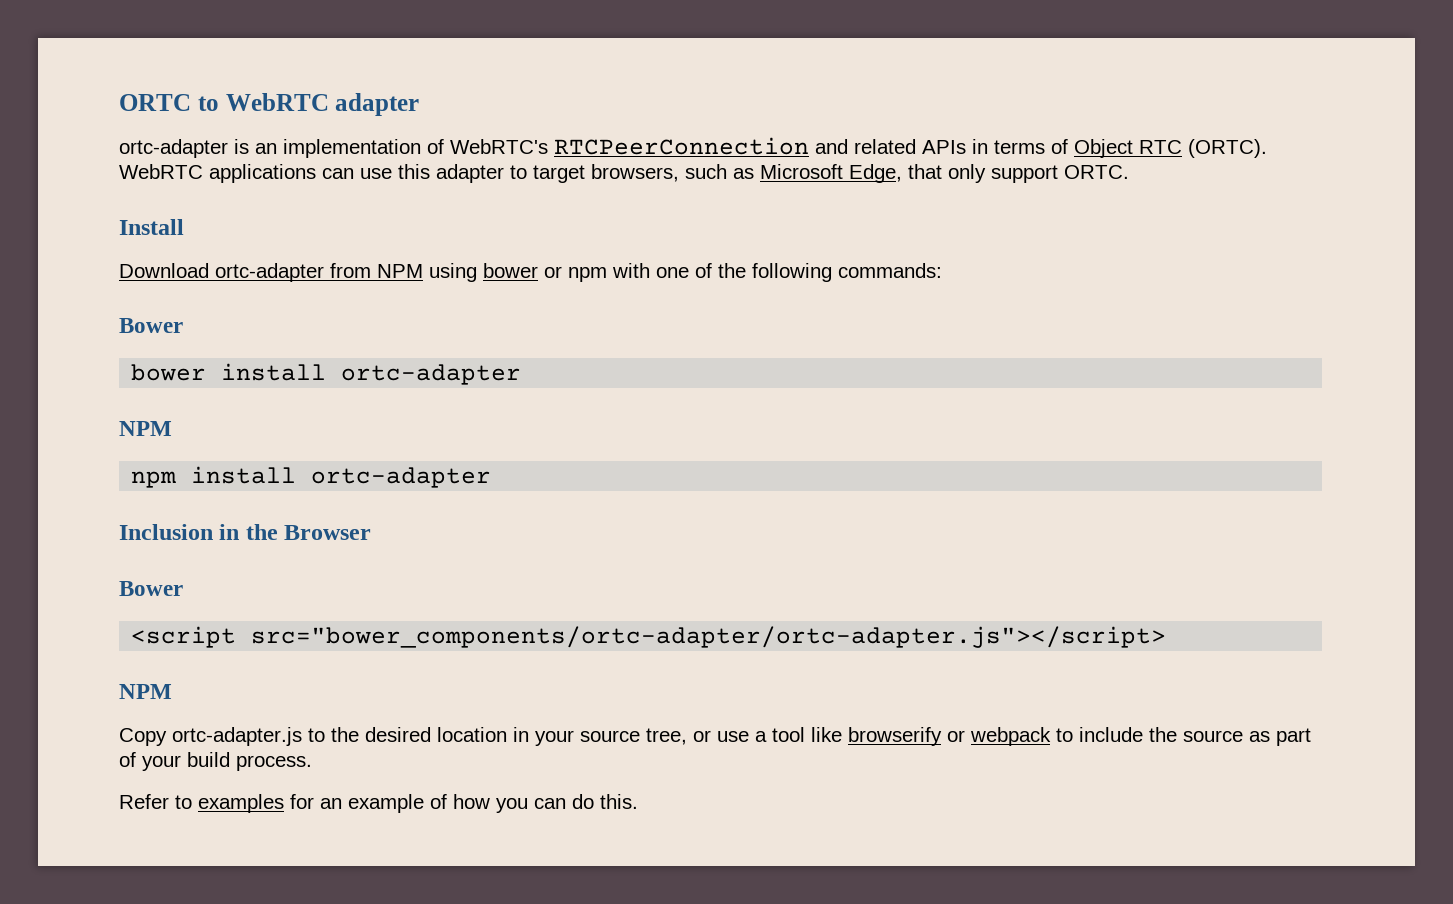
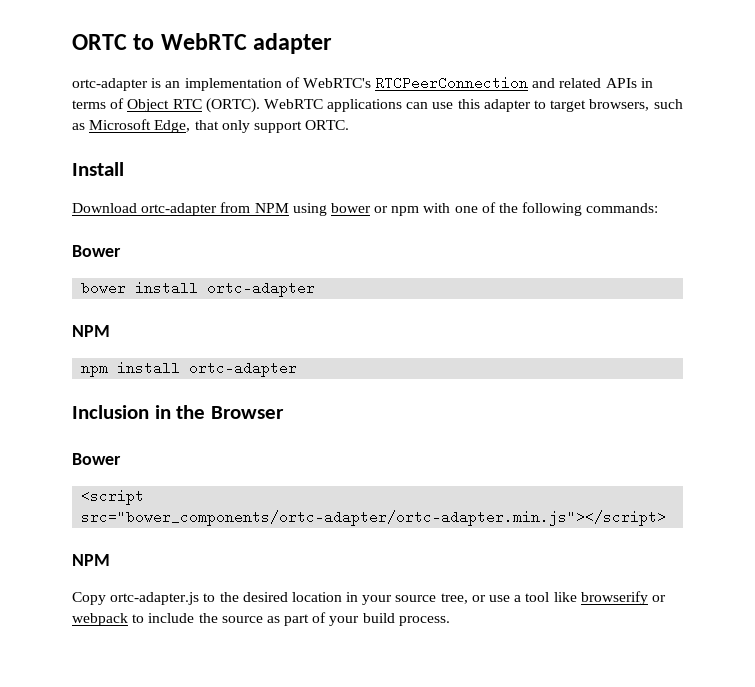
- <script src="bower_components/ortc-adapter/ortc-adapter.js"></script>
+ <script src="bower_components/ortc-adapter/ortc-adapter.min.js"></script>
- Refer to examples for an example of how you can do this.

